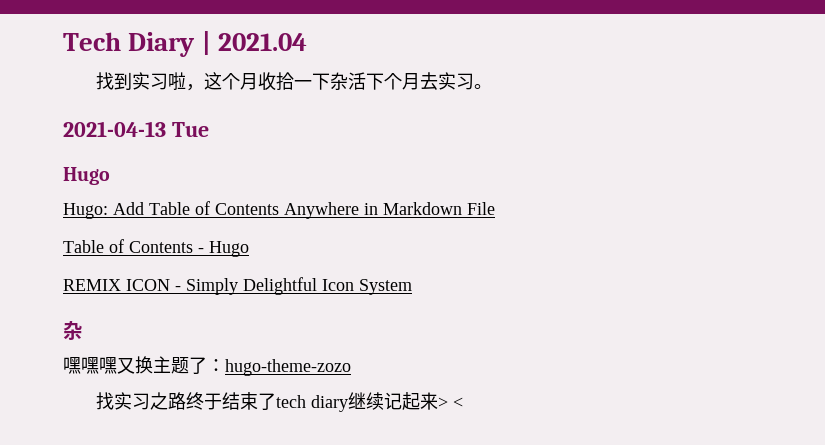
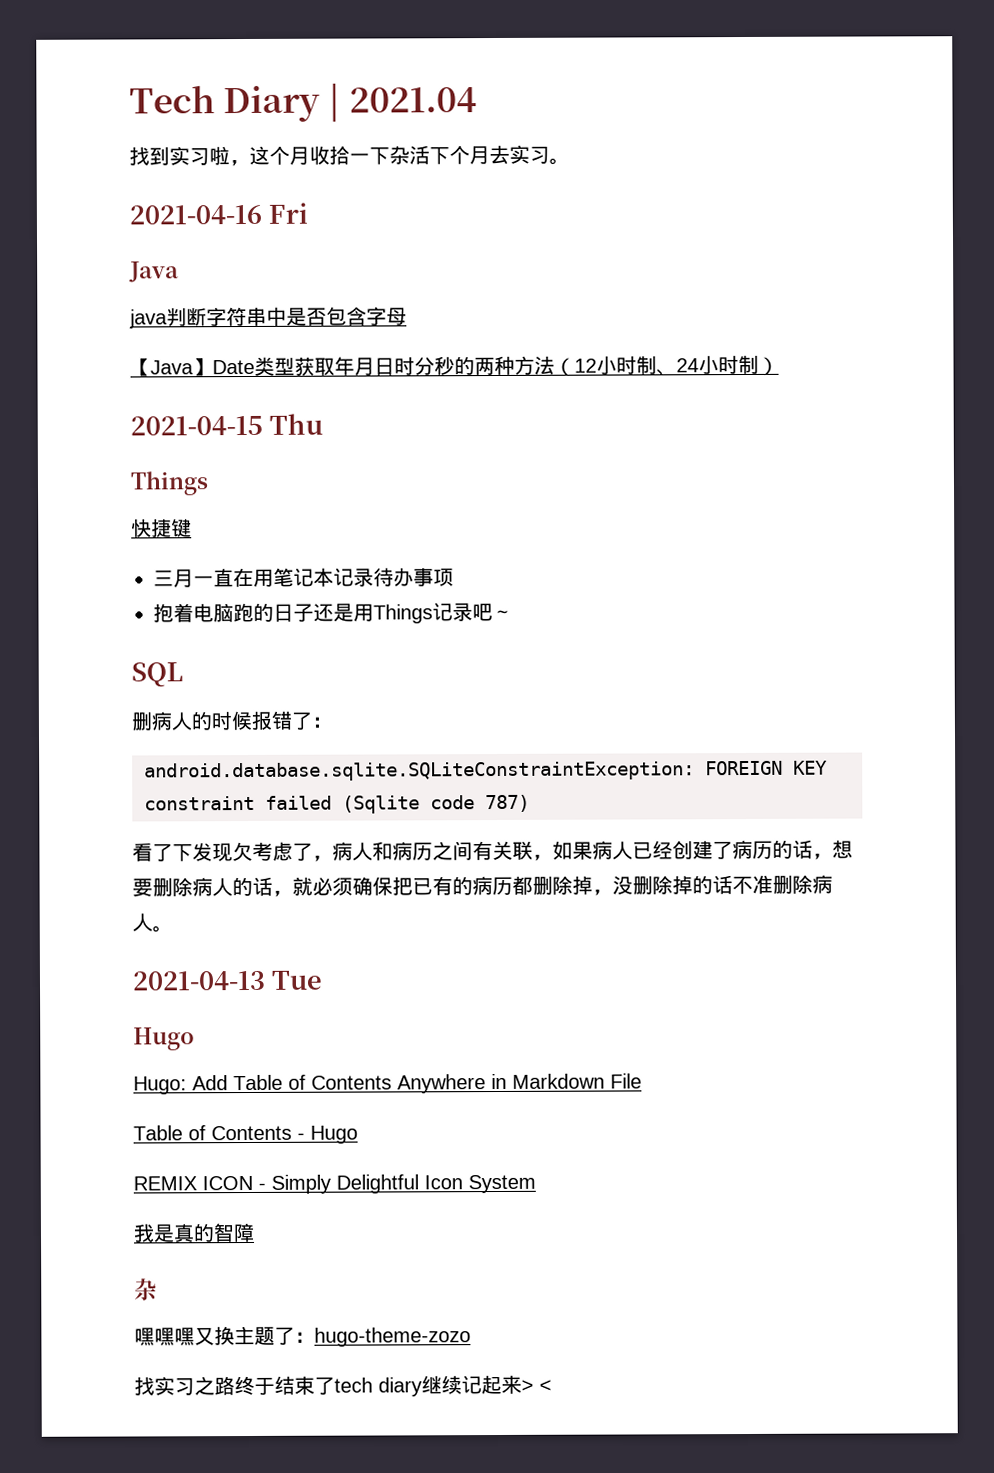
+ 2021-04-16 Fri
+ Java
+ java判断字符串中是否包含字母
+ 【Java】Date类型获取年月日时分秒的两种方法（12小时制、24小时制）
+ 2021-04-15 Thu
+ Things
+ 快捷键
+ 三月一直在用笔记本记录待办事项
+ 抱着电脑跑的日子还是用Things记录吧～
+ SQL
+ 删病人的时候报错了：
+ android.database.sqlite.SQLiteConstraintException: FOREIGN KEY constraint failed (Sqlite code 787)
+ 看了下发现欠考虑了，病人和病历之间有关联，如果病人已经创建了病历的话，想要删除病人的话，就必须确保把已有的病历都删除掉，没删除掉的话不准删除病人。
+ 我是真的智障

